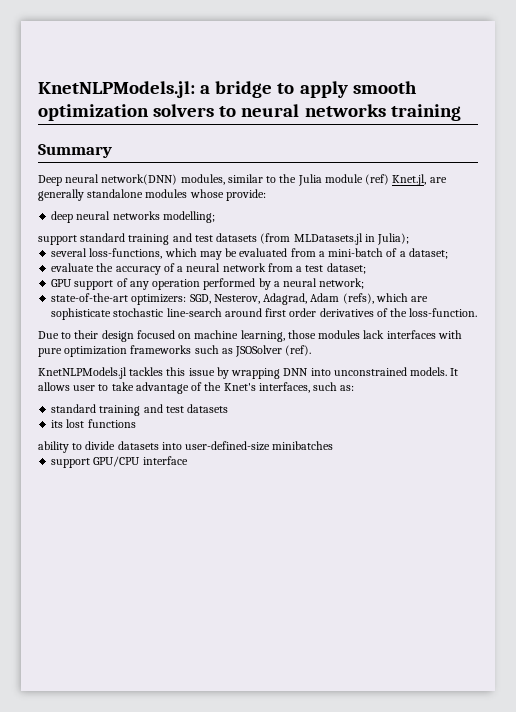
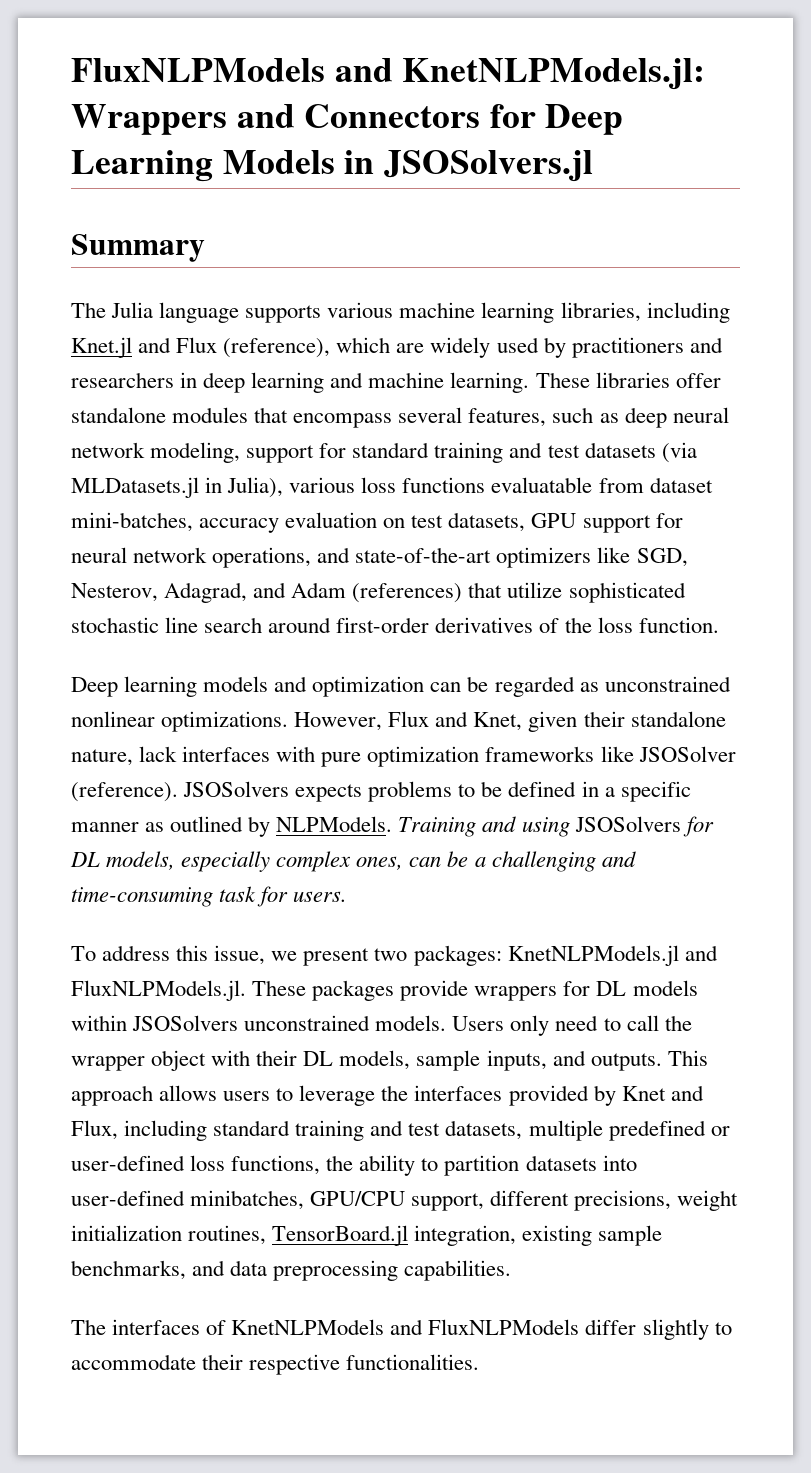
- KnetNLPModels.jl: a bridge to apply smooth optimization solvers to neural networks training
+ FluxNLPModels and KnetNLPModels.jl: Wrappers and Connectors for Deep Learning Models in JSOSolvers.jl
  Summary
- Deep neural network(DNN) modules, similar to the Julia module (ref) Knet.jl, are generally standalone modules whose provide:
- deep neural networks modelling;
- support standard training and test datasets (from MLDatasets.jl in Julia);
- several loss-functions, which may be evaluated from a mini-batch of a dataset;
- evaluate the accuracy of a neural network from a test dataset;
- GPU support of any operation performed by a neural network;
- state-of-the-art optimizers: SGD, Nesterov, Adagrad, Adam (refs), which are sophisticate stochastic line-search around first order derivatives of the loss-function.
- Due to their design focused on machine learning, those modules lack interfaces with pure optimization frameworks such as JSOSolver (ref).
- KnetNLPModels.jl tackles this issue by wrapping DNN into unconstrained models. It allows user to take advantage of the Knet's interfaces, such as:
- standard training and test datasets
- its lost functions
- ability to divide datasets into user-defined-size minibatches
- support GPU/CPU interface
+ The Julia language supports various machine learning libraries, including Knet.jl and Flux (reference), which are widely used by practitioners and researchers in deep learning and machine learning. These libraries offer standalone modules that encompass several features, such as deep neural network modeling, support for standard training and test datasets (via MLDatasets.jl in Julia), various loss functions evaluatable from dataset mini-batches, accuracy evaluation on test datasets, GPU support for neural network operations, and state-of-the-art optimizers like SGD, Nesterov, Adagrad, and Adam (references) that utilize sophisticated stochastic line search around first-order derivatives of the loss function.
+ Deep learning models and optimization can be regarded as unconstrained nonlinear optimizations. However, Flux and Knet, given their standalone nature, lack interfaces with pure optimization frameworks like JSOSolver (reference). JSOSolvers expects problems to be defined in a specific manner as outlined by NLPModels. Training and using JSOSolvers for DL models, especially complex ones, can be a challenging and time-consuming task for users.
+ To address this issue, we present two packages: KnetNLPModels.jl and FluxNLPModels.jl. These packages provide wrappers for DL models within JSOSolvers unconstrained models. Users only need to call the wrapper object with their DL models, sample inputs, and outputs. This approach allows users to leverage the interfaces provided by Knet and Flux, including standard training and test datasets, multiple predefined or user-defined loss functions, the ability to partition datasets into user-defined minibatches, GPU/CPU support, different precisions, weight initialization routines, TensorBoard.jl integration, existing sample benchmarks, and data preprocessing capabilities.
+ The interfaces of KnetNLPModels and FluxNLPModels differ slightly to accommodate their respective functionalities.

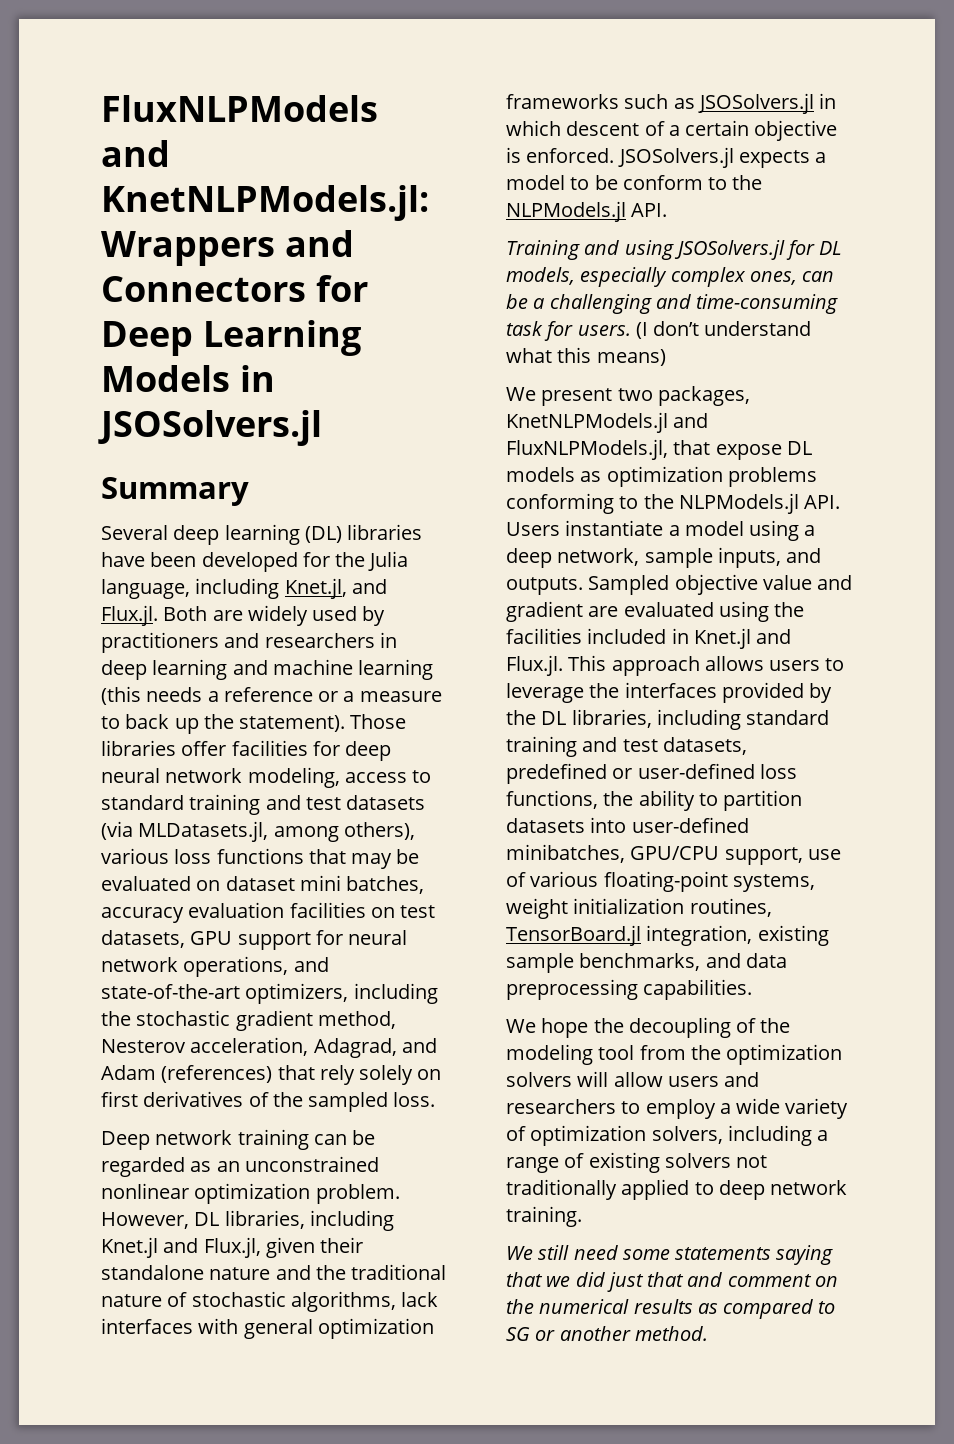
- The Julia language supports various machine learning libraries, including Knet.jl and Flux (reference), which are widely used by practitioners and researchers in deep learning and machine learning. These libraries offer standalone modules that encompass several features, such as deep neural network modeling, support for standard training and test datasets (via MLDatasets.jl in Julia), various loss functions evaluatable from dataset mini-batches, accuracy evaluation on test datasets, GPU support for neural network operations, and state-of-the-art optimizers like SGD, Nesterov, Adagrad, and Adam (references) that utilize sophisticated stochastic line search around first-order derivatives of the loss function.
- Deep learning models and optimization can be regarded as unconstrained nonlinear optimizations. However, Flux and Knet, given their standalone nature, lack interfaces with pure optimization frameworks like JSOSolver (reference). JSOSolvers expects problems to be defined in a specific manner as outlined by NLPModels. Training and using JSOSolvers for DL models, especially complex ones, can be a challenging and time-consuming task for users.
- To address this issue, we present two packages: KnetNLPModels.jl and FluxNLPModels.jl. These packages provide wrappers for DL models within JSOSolvers unconstrained models. Users only need to call the wrapper object with their DL models, sample inputs, and outputs. This approach allows users to leverage the interfaces provided by Knet and Flux, including standard training and test datasets, multiple predefined or user-defined loss functions, the ability to partition datasets into user-defined minibatches, GPU/CPU support, different precisions, weight initialization routines, TensorBoard.jl integration, existing sample benchmarks, and data preprocessing capabilities.
+ Several deep learning (DL) libraries have been developed for the Julia language, including Knet.jl, and Flux.jl. Both are widely used by practitioners and researchers in deep learning and machine learning (this needs a reference or a measure to back up the statement). Those libraries offer facilities for deep neural network modeling, access to standard training and test datasets (via MLDatasets.jl, among others), various loss functions that may be evaluated on dataset mini batches, accuracy evaluation facilities on test datasets, GPU support for neural network operations, and state-of-the-art optimizers, including the stochastic gradient method, Nesterov acceleration, Adagrad, and Adam (references) that rely solely on first derivatives of the sampled loss.
+ Deep network training can be regarded as an unconstrained nonlinear optimization problem. However, DL libraries, including Knet.jl and Flux.jl, given their standalone nature and the traditional nature of stochastic algorithms, lack interfaces with general optimization frameworks such as JSOSolvers.jl in which descent of a certain objective is enforced. JSOSolvers.jl expects a model to be conform to the NLPModels.jl API.
+ Training and using JSOSolvers.jl for DL models, especially complex ones, can be a challenging and time-consuming task for users. (I don’t understand what this means)
+ We present two packages, KnetNLPModels.jl and FluxNLPModels.jl, that expose DL models as optimization problems conforming to the NLPModels.jl API. Users instantiate a model using a deep network, sample inputs, and outputs. Sampled objective value and gradient are evaluated using the facilities included in Knet.jl and Flux.jl. This approach allows users to leverage the interfaces provided by the DL libraries, including standard training and test datasets, predefined or user-defined loss functions, the ability to partition datasets into user-defined minibatches, GPU/CPU support, use of various floating-point systems, weight initialization routines, TensorBoard.jl integration, existing sample benchmarks, and data preprocessing capabilities.
- The interfaces of KnetNLPModels and FluxNLPModels differ slightly to accommodate their respective functionalities.
+ We hope the decoupling of the modeling tool from the optimization solvers will allow users and researchers to employ a wide variety of optimization solvers, including a range of existing solvers not traditionally applied to deep network training.
+ We still need some statements saying that we did just that and comment on the numerical results as compared to SG or another method.

